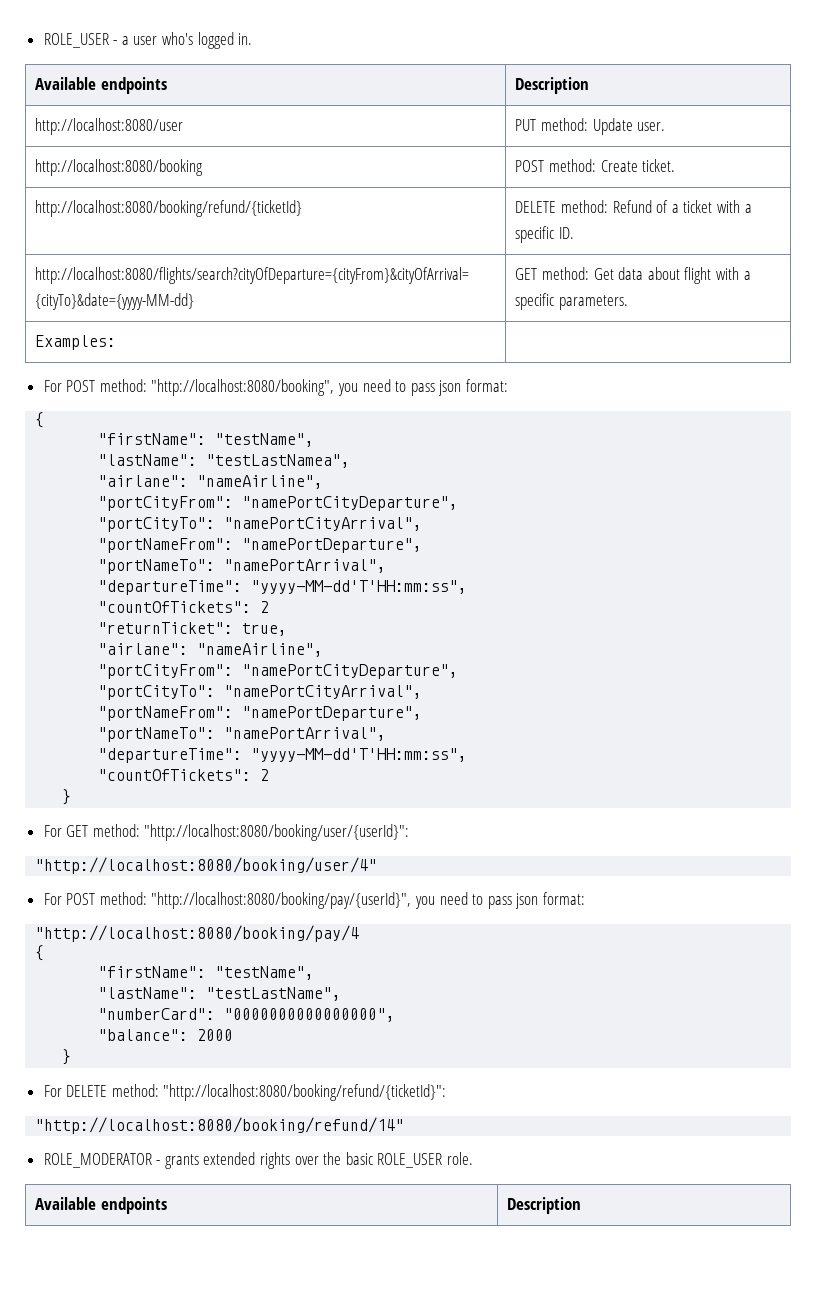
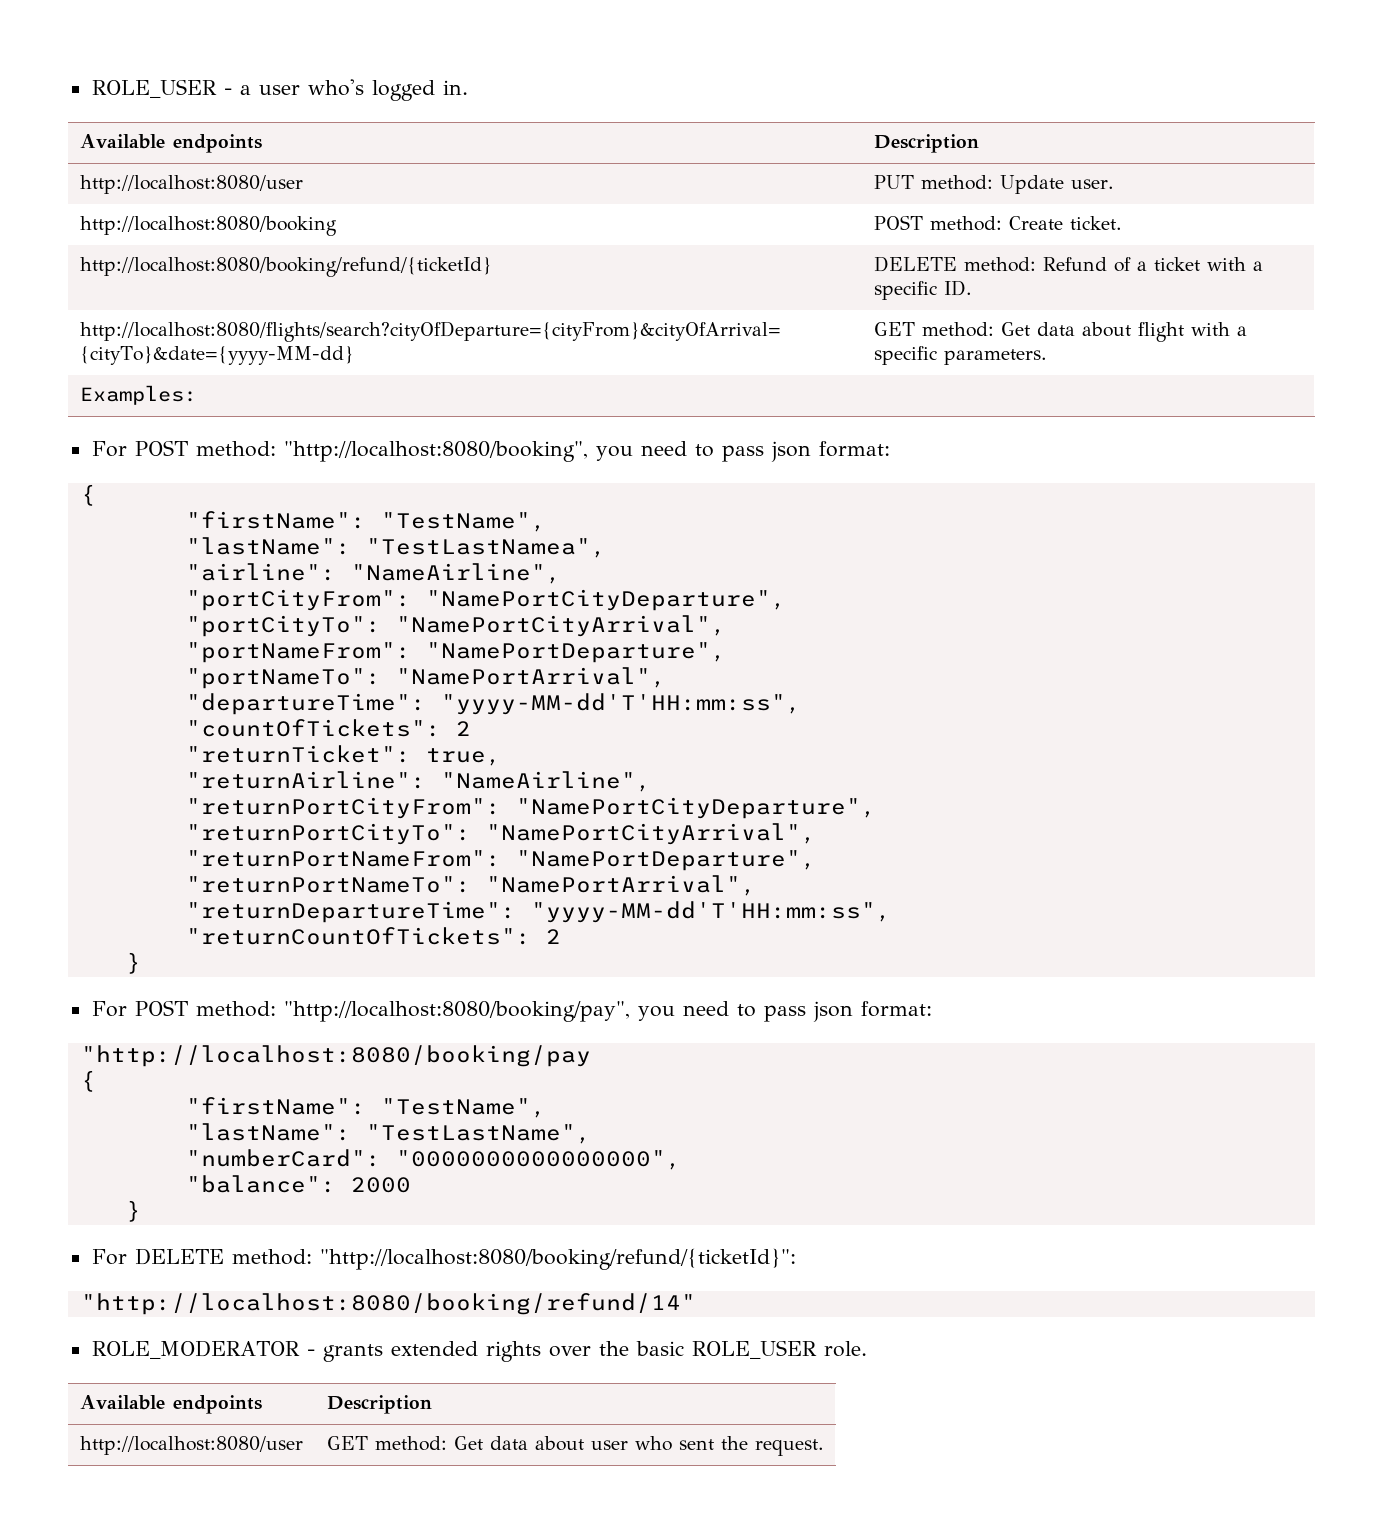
  For POST method: "http://localhost:8080/booking", you need to pass json format:
  {
- "firstName": "testName",
- "lastName": "testLastNamea",
- "airlane": "nameAirline",
- "portCityFrom": "namePortCityDeparture",
- "portCityTo": "namePortCityArrival",
- "portNameFrom": "namePortDeparture",
- "portNameTo": "namePortArrival",
+ "firstName": "TestName",
+ "lastName": "TestLastNamea",
+ "airline": "NameAirline",
+ "portCityFrom": "NamePortCityDeparture",
+ "portCityTo": "NamePortCityArrival",
+ "portNameFrom": "NamePortDeparture",
+ "portNameTo": "NamePortArrival",
  "returnTicket": true,
- "airlane": "nameAirline",
- "portCityFrom": "namePortCityDeparture",
- "portCityTo": "namePortCityArrival",
- "portNameFrom": "namePortDeparture",
- "portNameTo": "namePortArrival",
- "departureTime": "yyyy-MM-dd'T'HH:mm:ss",
- "countOfTickets": 2
+ "returnAirline": "NameAirline",
+ "returnPortCityFrom": "NamePortCityDeparture",
+ "returnPortCityTo": "NamePortCityArrival",
+ "returnPortNameFrom": "NamePortDeparture",
+ "returnPortNameTo": "NamePortArrival",
+ "returnDepartureTime": "yyyy-MM-dd'T'HH:mm:ss",
+ "returnCountOfTickets": 2
- For GET method: "http://localhost:8080/booking/user/{userId}":
- "http://localhost:8080/booking/user/4"
- For POST method: "http://localhost:8080/booking/pay/{userId}", you need to pass json format:
- "http://localhost:8080/booking/pay/4
+ For POST method: "http://localhost:8080/booking/pay", you need to pass json format:
+ "http://localhost:8080/booking/pay
  {
- "firstName": "testName",
- "lastName": "testLastName",
+ "firstName": "TestName",
+ "lastName": "TestLastName",
+ http://localhost:8080/user | GET method: Get data about user who sent the request.

